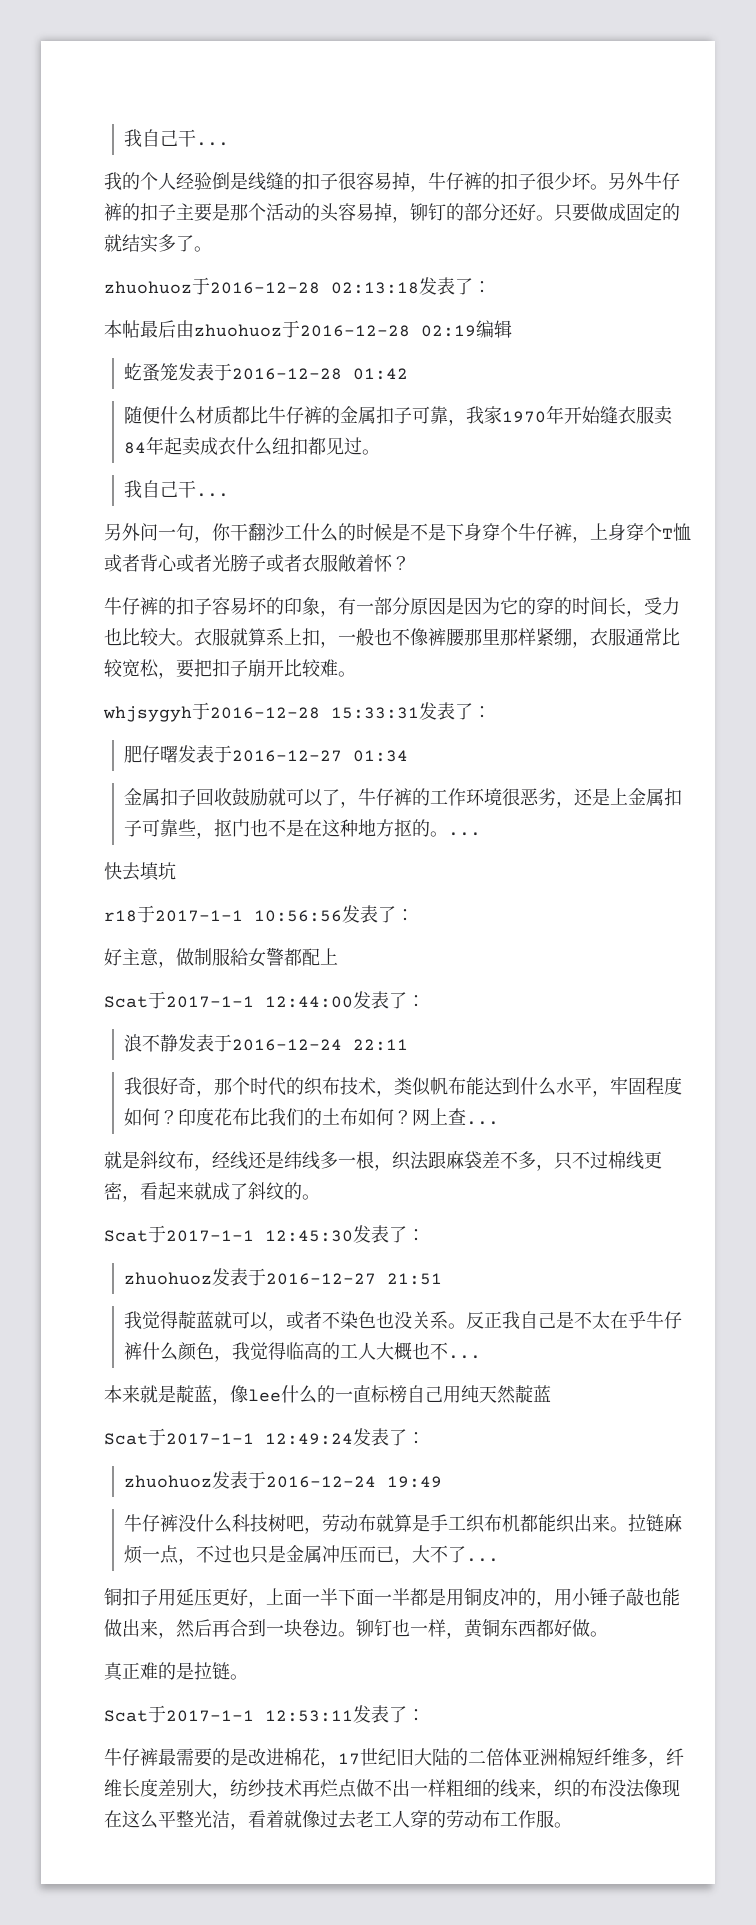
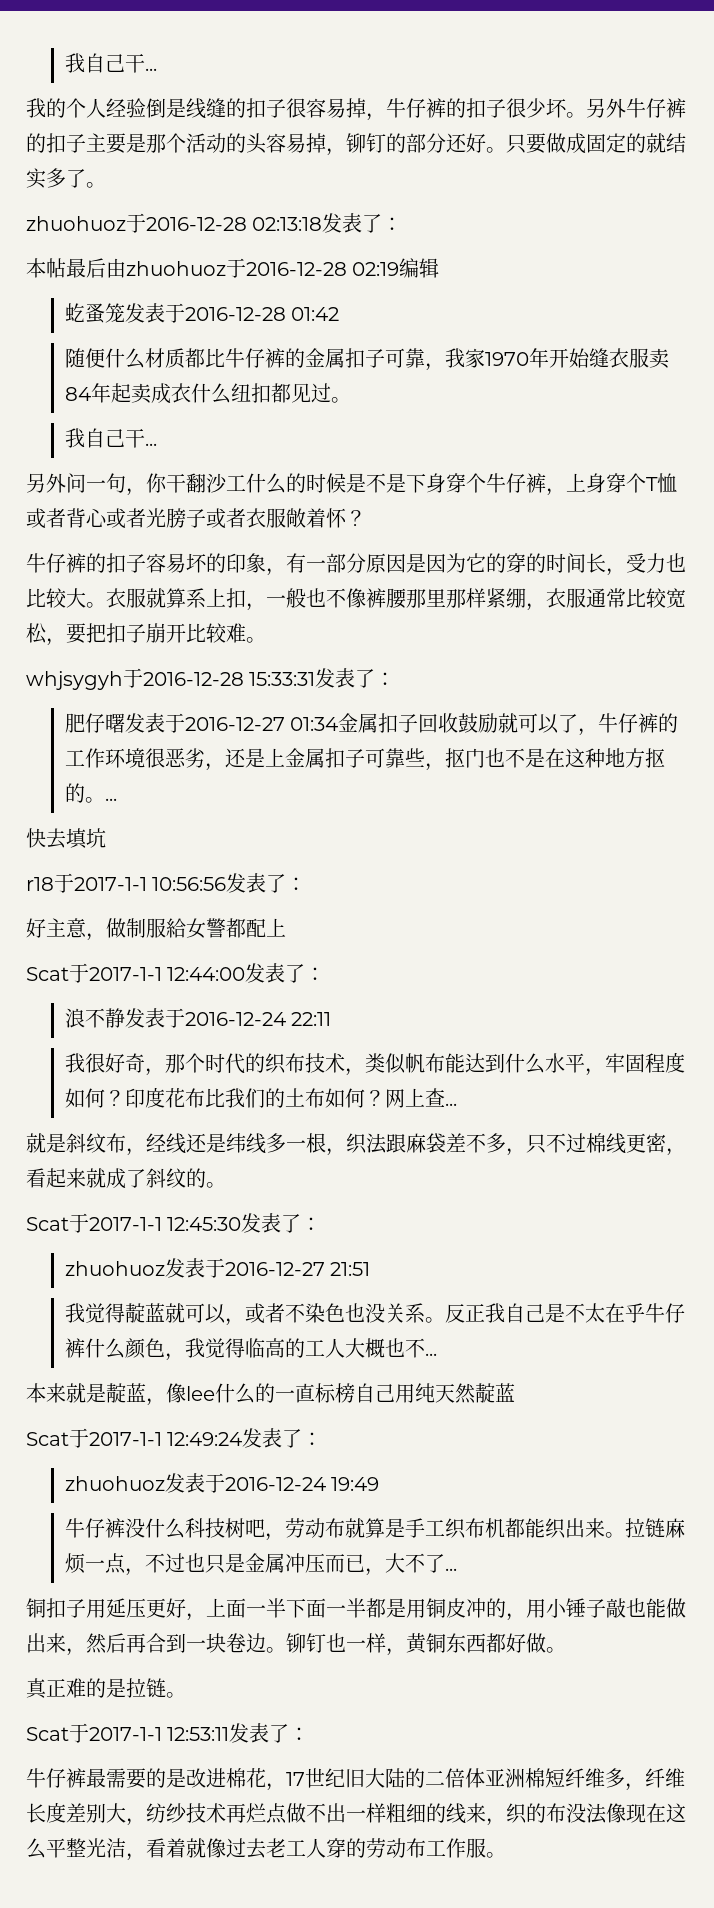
- 肥仔曙发表于2016-12-27 01:34
- 金属扣子回收鼓励就可以了，牛仔裤的工作环境很恶劣，还是上金属扣子可靠些，抠门也不是在这种地方抠的。...
+ 肥仔曙发表于2016-12-27 01:34金属扣子回收鼓励就可以了，牛仔裤的工作环境很恶劣，还是上金属扣子可靠些，抠门也不是在这种地方抠的。...

